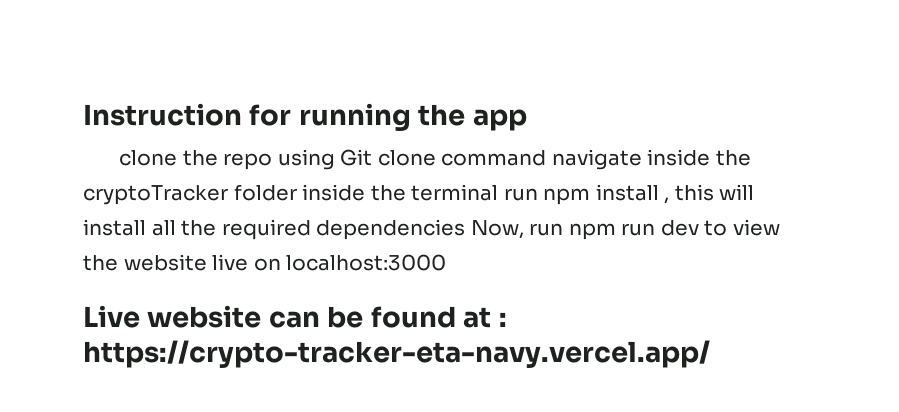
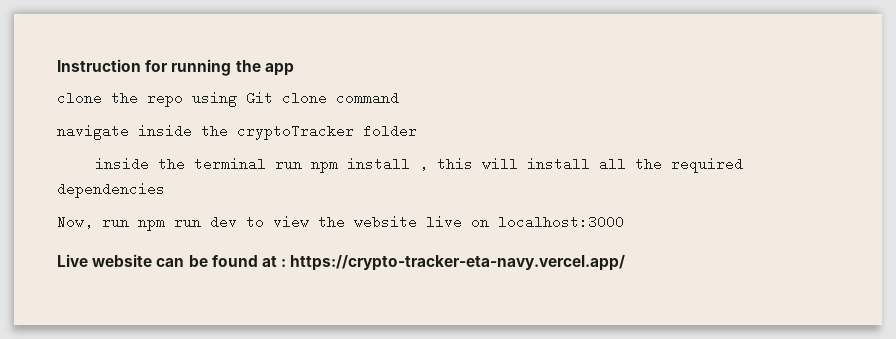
- clone the repo using Git clone command navigate inside the cryptoTracker folder inside the terminal run npm install , this will install all the required dependencies Now, run npm run dev to view the website live on localhost:3000
+ clone the repo using Git clone command
+ navigate inside the cryptoTracker folder
+ inside the terminal run npm install , this will install all the required dependencies
+ Now, run npm run dev to view the website live on localhost:3000

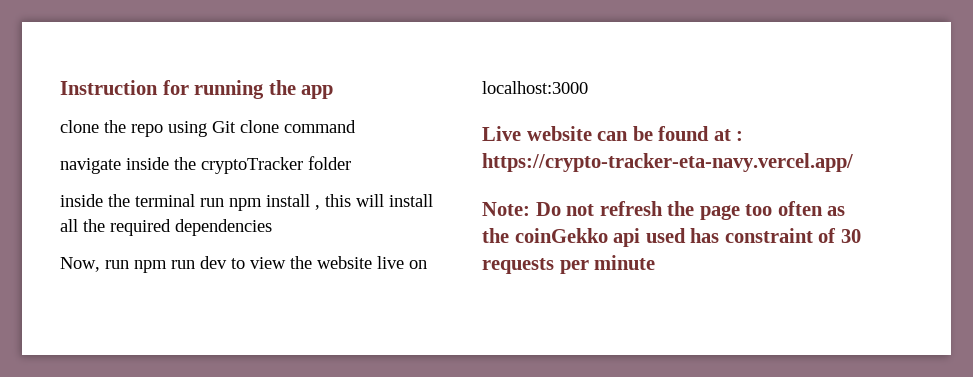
+ Note: Do not refresh the page too often as the coinGekko api used has constraint of 30 requests per minute

